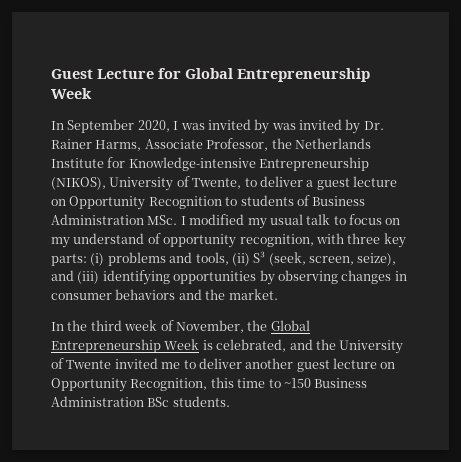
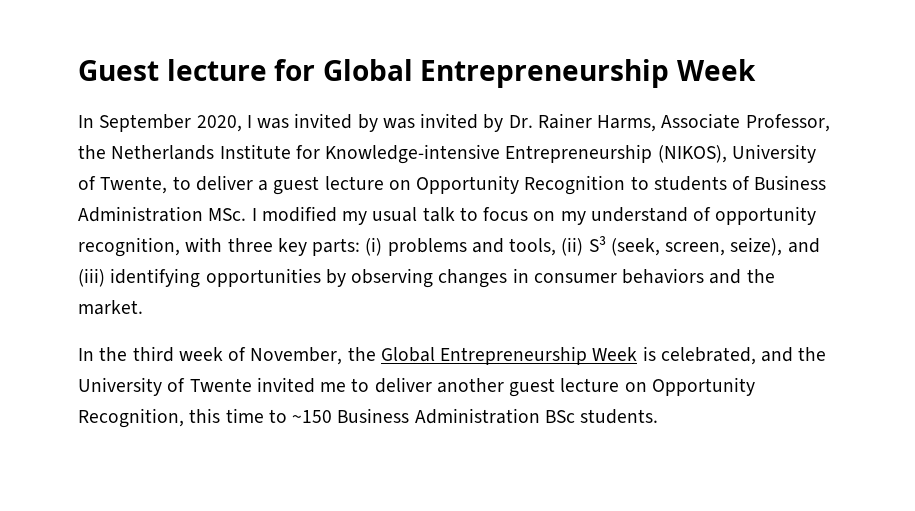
- Guest Lecture for Global Entrepreneurship Week
+ Guest lecture for Global Entrepreneurship Week

